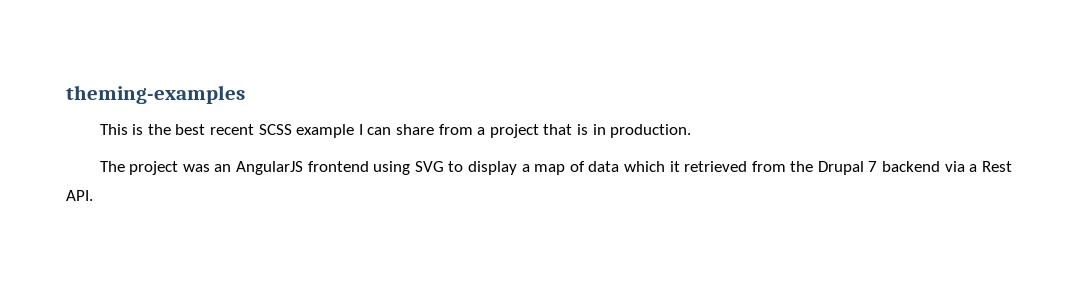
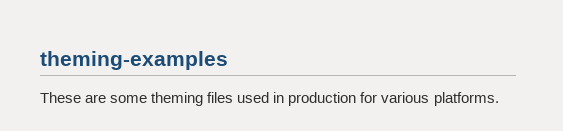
- This is the best recent SCSS example I can share from a project that is in production.
- The project was an AngularJS frontend using SVG to display a map of data which it retrieved from the Drupal 7 backend via a Rest API.
+ These are some theming files used in production for various platforms.

